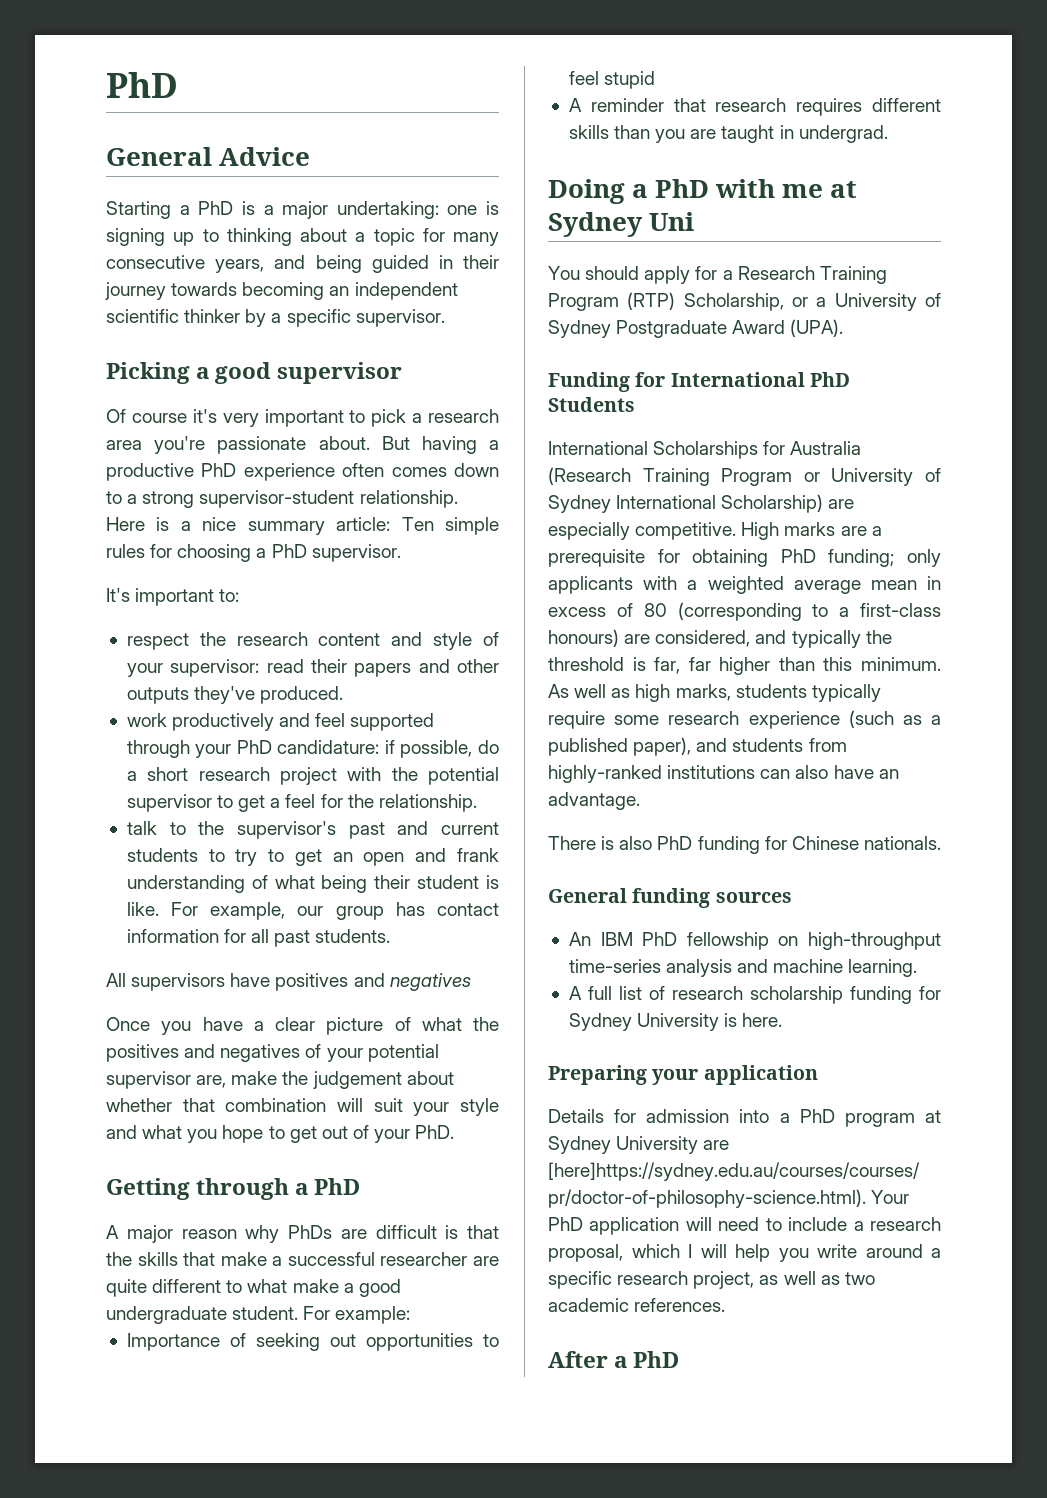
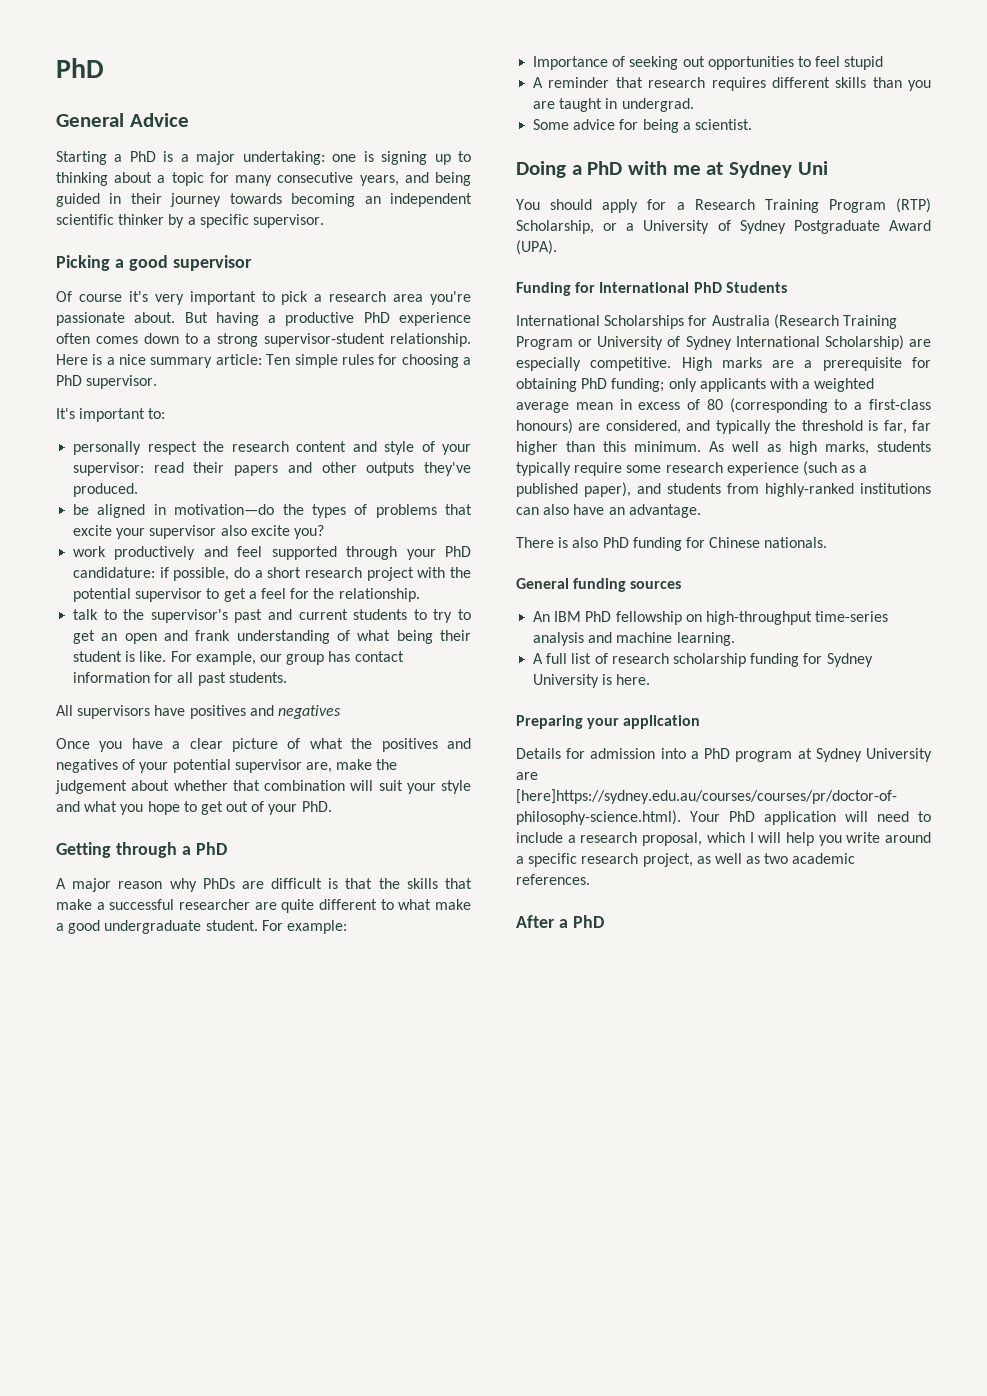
- respect the research content and style of your supervisor: read their papers and other outputs they've produced.
+ personally respect the research content and style of your supervisor: read their papers and other outputs they've produced.
+ be aligned in motivation—do the types of problems that excite your supervisor also excite you?
+ Some advice for being a scientist.

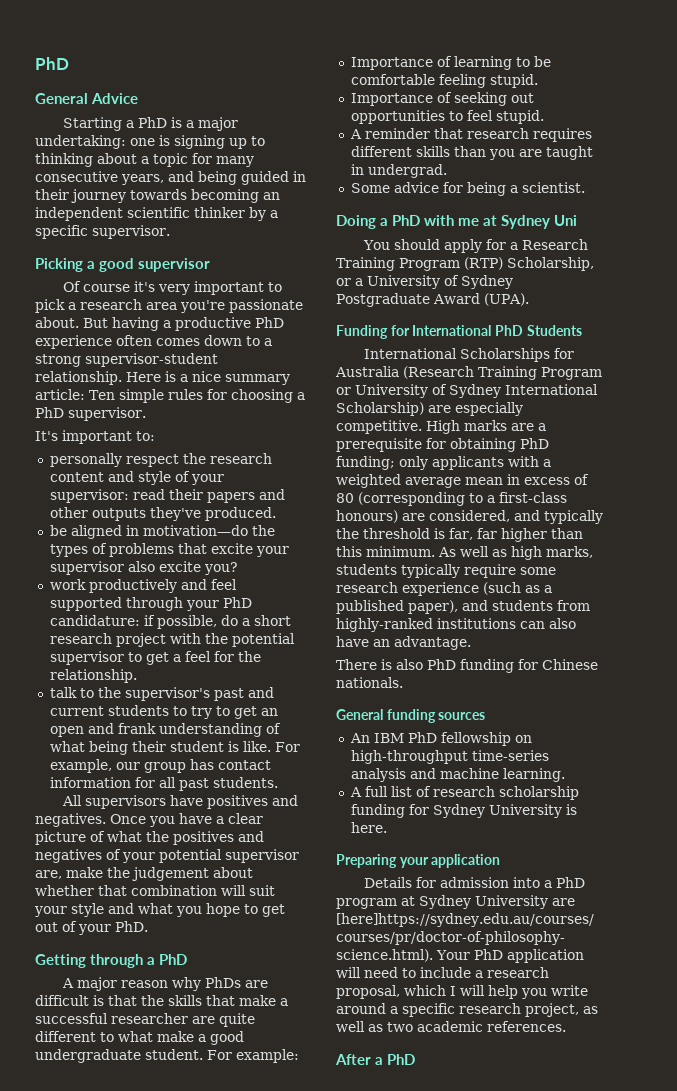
- All supervisors have positives and negatives
- Once you have a clear picture of what the positives and negatives of your potential supervisor are, make the judgement about whether that combination will suit your style and what you hope to get out of your PhD.
+ All supervisors have positives and negatives. Once you have a clear picture of what the positives and negatives of your potential supervisor are, make the judgement about whether that combination will suit your style and what you hope to get out of your PhD.
+ Importance of learning to be comfortable feeling stupid.
- Importance of seeking out opportunities to feel stupid
+ Importance of seeking out opportunities to feel stupid.

